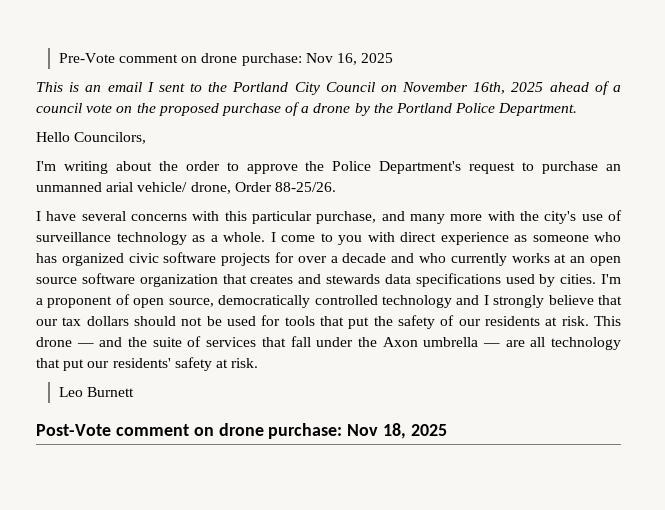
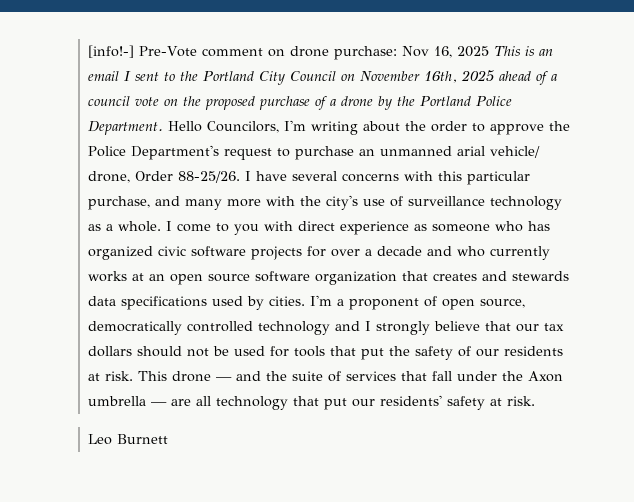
- Pre-Vote comment on drone purchase:
+ [info!-] Pre-Vote comment on drone purchase:
- Nov 16, 2025
- This is an email I sent to the Portland City Council on November 16th, 2025 ahead of a council vote on the proposed purchase of a drone by the Portland Police Department.
- Hello Councilors,
- I'm writing about the order to approve the Police Department's request to purchase an unmanned arial vehicle/ drone, Order 88-25/26.
- I have several concerns with this particular purchase, and many more with the city's use of surveillance technology as a whole.
+ Nov 16, 2025 This is an email I sent to the Portland City Council on November 16th, 2025 ahead of a council vote on the proposed purchase of a drone by the Portland Police Department. Hello Councilors, I'm writing about the order to approve the Police Department's request to purchase an unmanned arial vehicle/ drone, Order 88-25/26. I have several concerns with this particular purchase, and many more with the city's use of surveillance technology as a whole.
- Post-Vote comment on drone purchase: Nov 18, 2025

